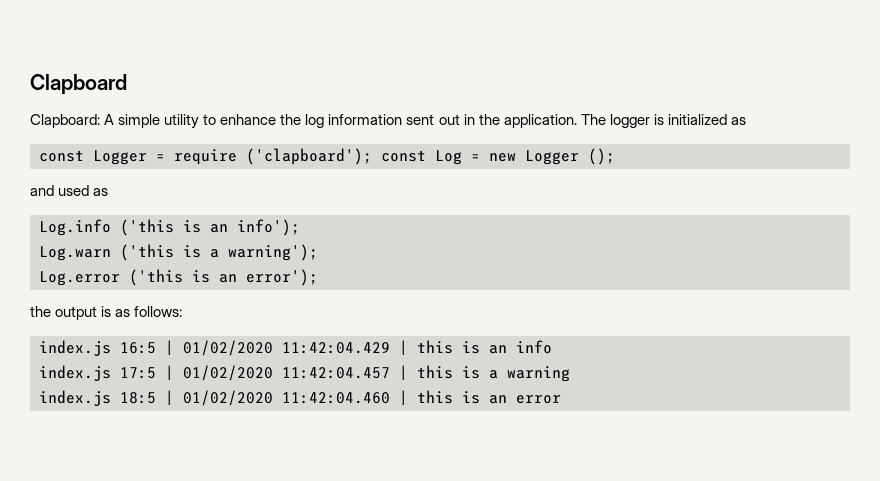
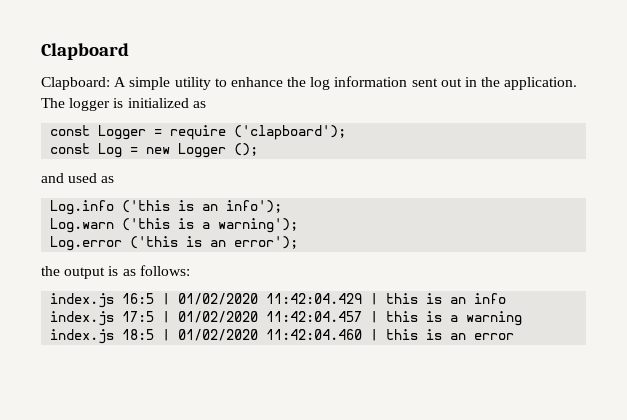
- const Logger = require ('clapboard'); const Log = new Logger ();
+ const Logger = require ('clapboard');
+ const Log = new Logger ();

